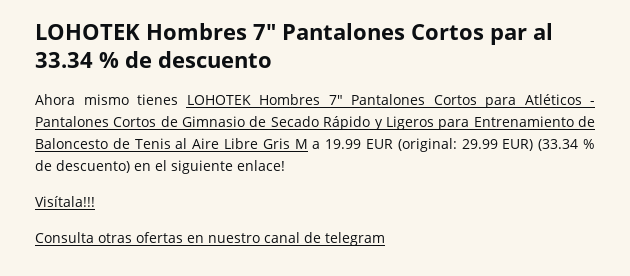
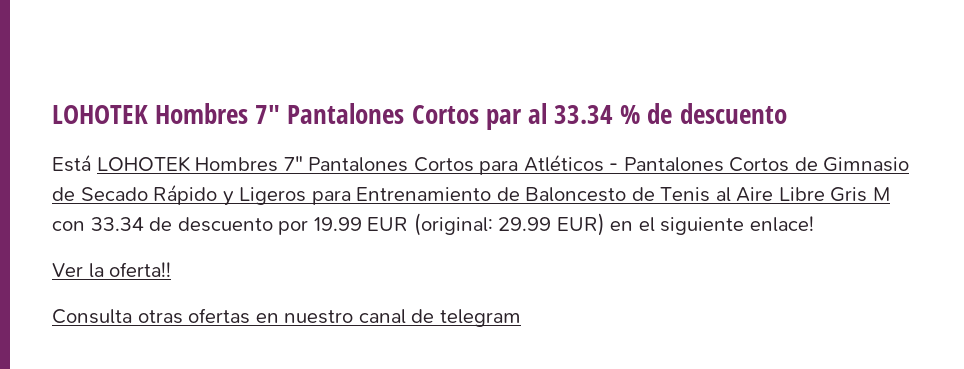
- Ahora mismo tienes LOHOTEK Hombres 7" Pantalones Cortos para Atléticos - Pantalones Cortos de Gimnasio de Secado Rápido y Ligeros para Entrenamiento de Baloncesto de Tenis al Aire Libre Gris M a 19.99 EUR (original: 29.99 EUR) (33.34 % de descuento) en el siguiente enlace!
+ Está LOHOTEK Hombres 7" Pantalones Cortos para Atléticos - Pantalones Cortos de Gimnasio de Secado Rápido y Ligeros para Entrenamiento de Baloncesto de Tenis al Aire Libre Gris M con 33.34 de descuento por 19.99 EUR (original: 29.99 EUR) en el siguiente enlace!
- Visítala!!!
+ Ver la oferta!!

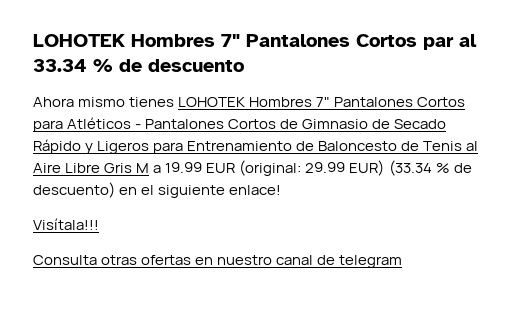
- Está LOHOTEK Hombres 7" Pantalones Cortos para Atléticos - Pantalones Cortos de Gimnasio de Secado Rápido y Ligeros para Entrenamiento de Baloncesto de Tenis al Aire Libre Gris M con 33.34 de descuento por 19.99 EUR (original: 29.99 EUR) en el siguiente enlace!
+ Ahora mismo tienes LOHOTEK Hombres 7" Pantalones Cortos para Atléticos - Pantalones Cortos de Gimnasio de Secado Rápido y Ligeros para Entrenamiento de Baloncesto de Tenis al Aire Libre Gris M a 19.99 EUR (original: 29.99 EUR) (33.34 % de descuento) en el siguiente enlace!
- Ver la oferta!!
+ Visítala!!!

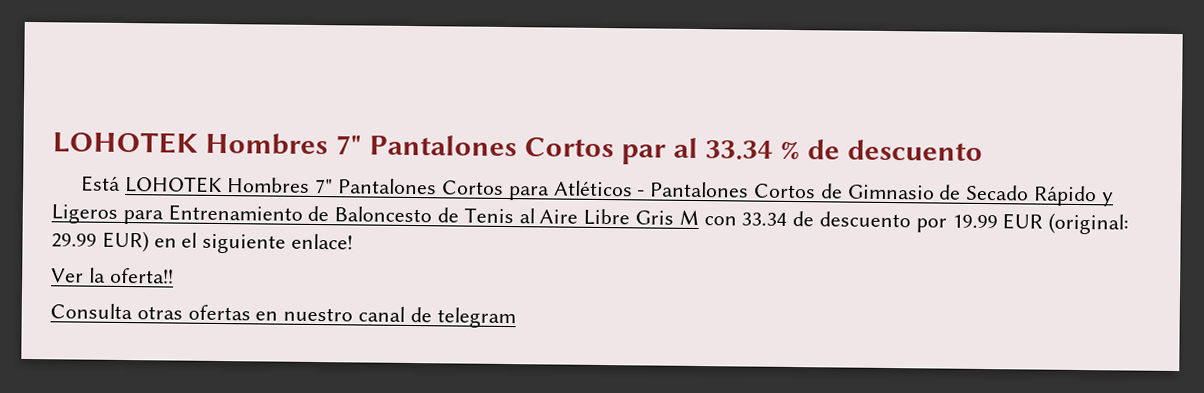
- Ahora mismo tienes LOHOTEK Hombres 7" Pantalones Cortos para Atléticos - Pantalones Cortos de Gimnasio de Secado Rápido y Ligeros para Entrenamiento de Baloncesto de Tenis al Aire Libre Gris M a 19.99 EUR (original: 29.99 EUR) (33.34 % de descuento) en el siguiente enlace!
+ Está LOHOTEK Hombres 7" Pantalones Cortos para Atléticos - Pantalones Cortos de Gimnasio de Secado Rápido y Ligeros para Entrenamiento de Baloncesto de Tenis al Aire Libre Gris M con 33.34 de descuento por 19.99 EUR (original: 29.99 EUR) en el siguiente enlace!
- Visítala!!!
+ Ver la oferta!!

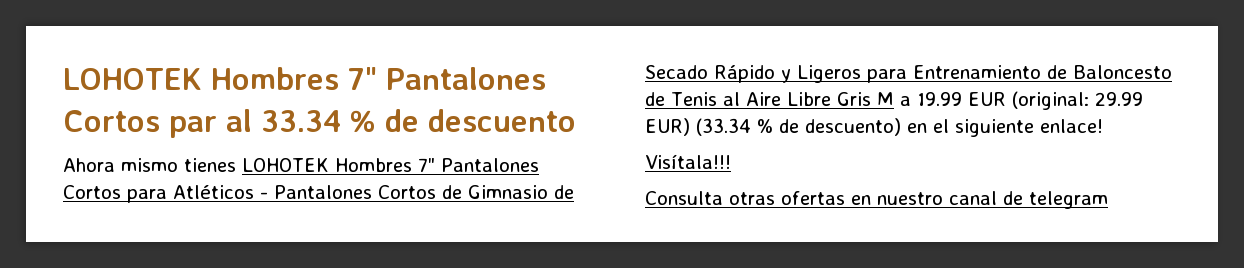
- Está LOHOTEK Hombres 7" Pantalones Cortos para Atléticos - Pantalones Cortos de Gimnasio de Secado Rápido y Ligeros para Entrenamiento de Baloncesto de Tenis al Aire Libre Gris M con 33.34 de descuento por 19.99 EUR (original: 29.99 EUR) en el siguiente enlace!
+ Ahora mismo tienes LOHOTEK Hombres 7" Pantalones Cortos para Atléticos - Pantalones Cortos de Gimnasio de Secado Rápido y Ligeros para Entrenamiento de Baloncesto de Tenis al Aire Libre Gris M a 19.99 EUR (original: 29.99 EUR) (33.34 % de descuento) en el siguiente enlace!
- Ver la oferta!!
+ Visítala!!!

